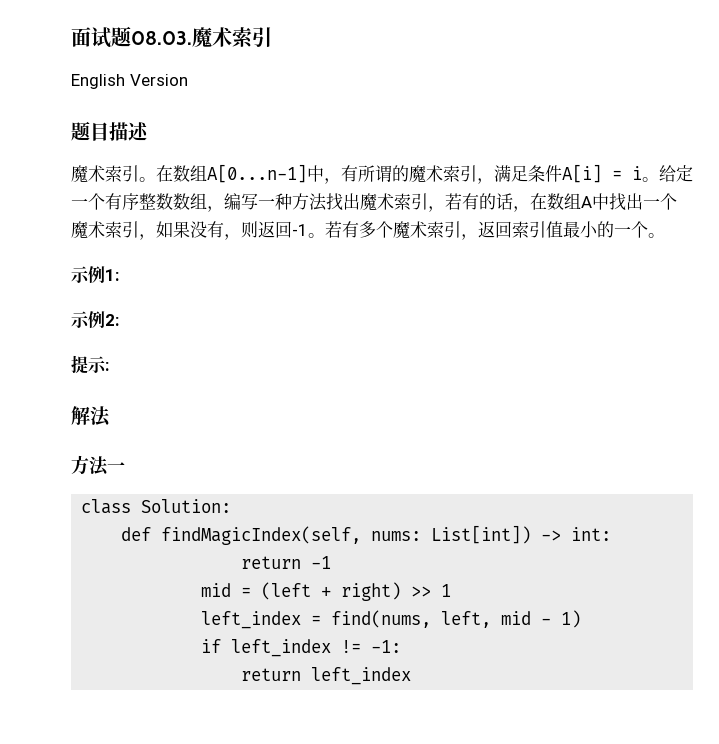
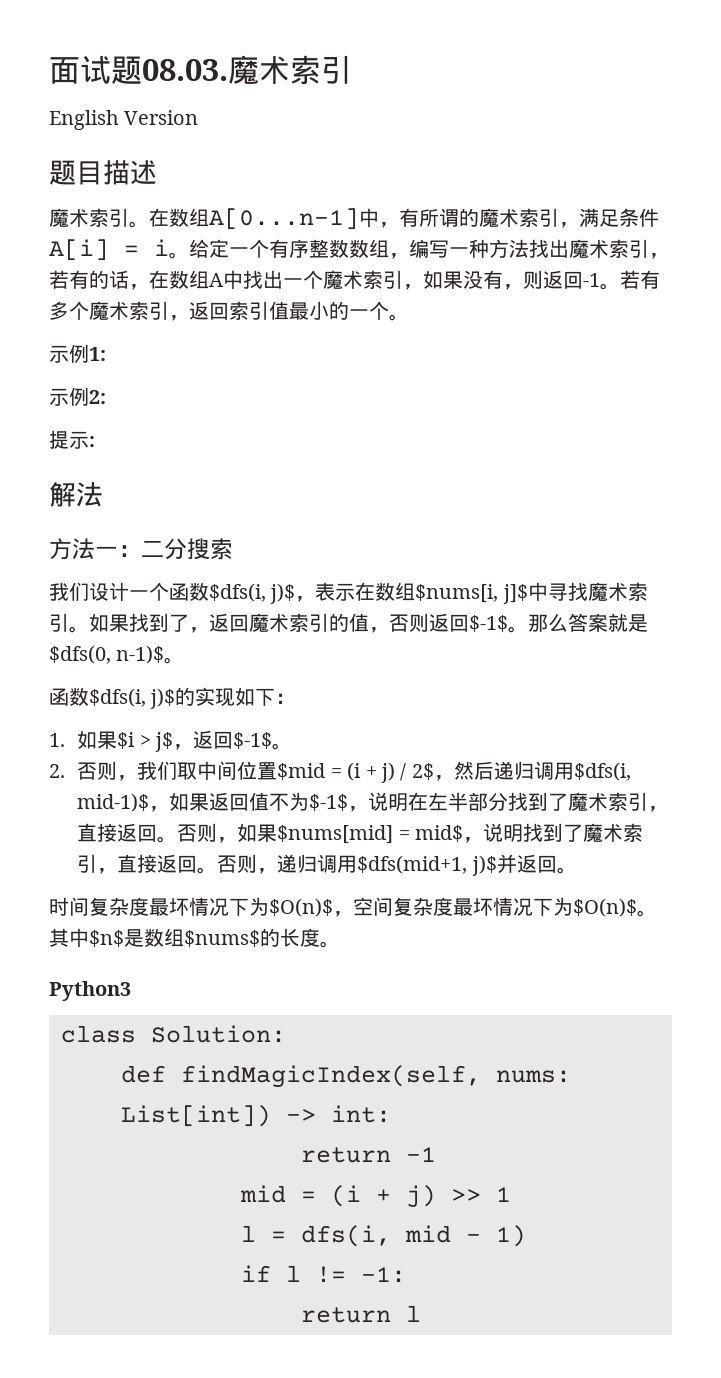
- 方法一
+ 方法一：二分搜索
+ 我们设计一个函数$dfs(i, j)$，表示在数组$nums[i, j]$中寻找魔术索引。如果找到了，返回魔术索引的值，否则返回$-1$。那么答案就是$dfs(0, n-1)$。
+ 函数$dfs(i, j)$的实现如下：
+ 1.如果$i > j$，返回$-1$。
+ 2.否则，我们取中间位置$mid = (i + j) / 2$，然后递归调用$dfs(i, mid-1)$，如果返回值不为$-1$，说明在左半部分找到了魔术索引，直接返回。否则，如果$nums[mid] = mid$，说明找到了魔术索引，直接返回。否则，递归调用$dfs(mid+1, j)$并返回。
+ 时间复杂度最坏情况下为$O(n)$，空间复杂度最坏情况下为$O(n)$。其中$n$是数组$nums$的长度。
+ Python3
- mid = (left + right) >> 1
+ mid = (i + j) >> 1
- left_index = find(nums, left, mid - 1)
+ l = dfs(i, mid - 1)
- if left_index != -1:
+ if l != -1:
- return left_index
+ return l

